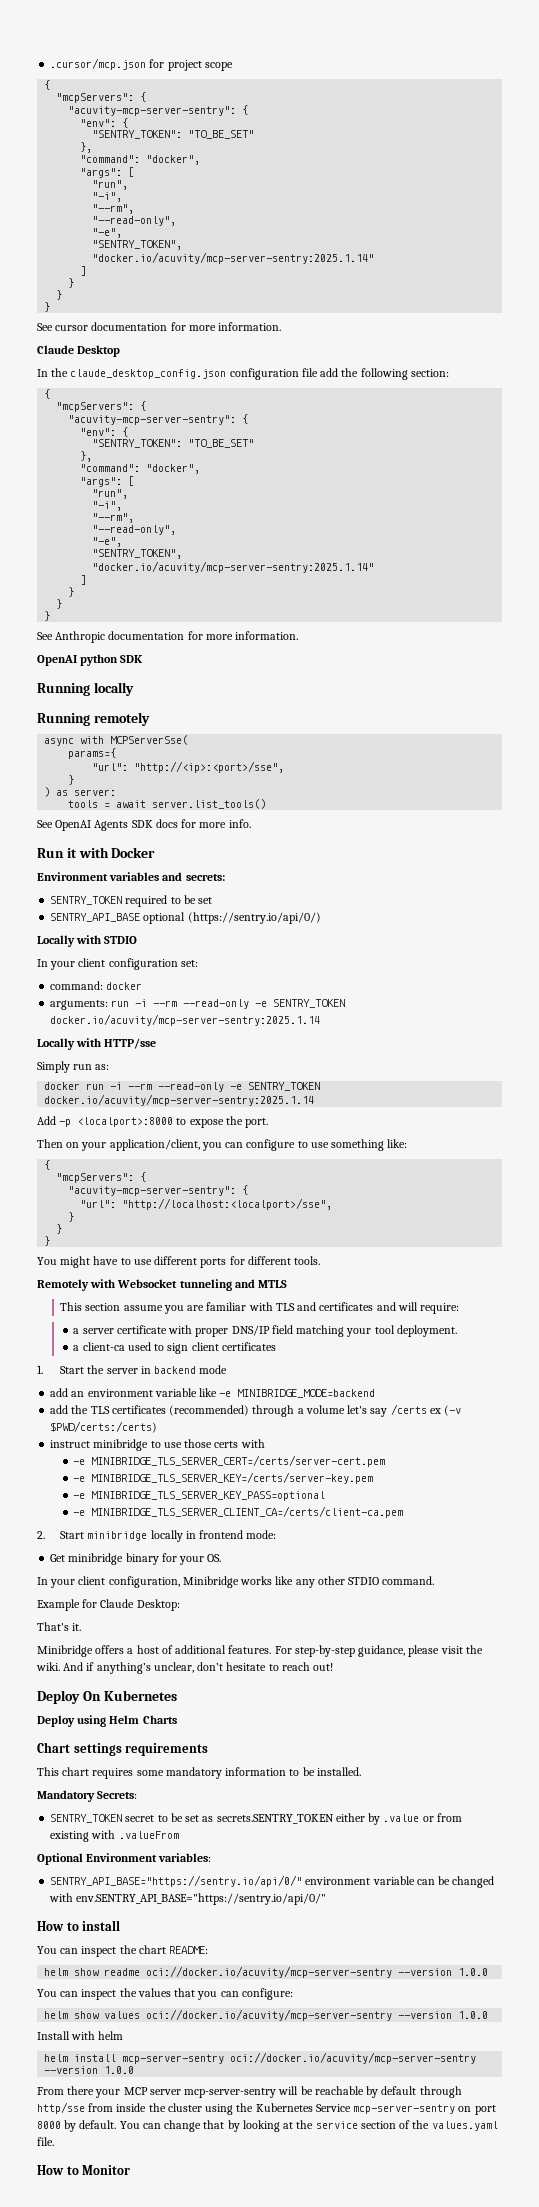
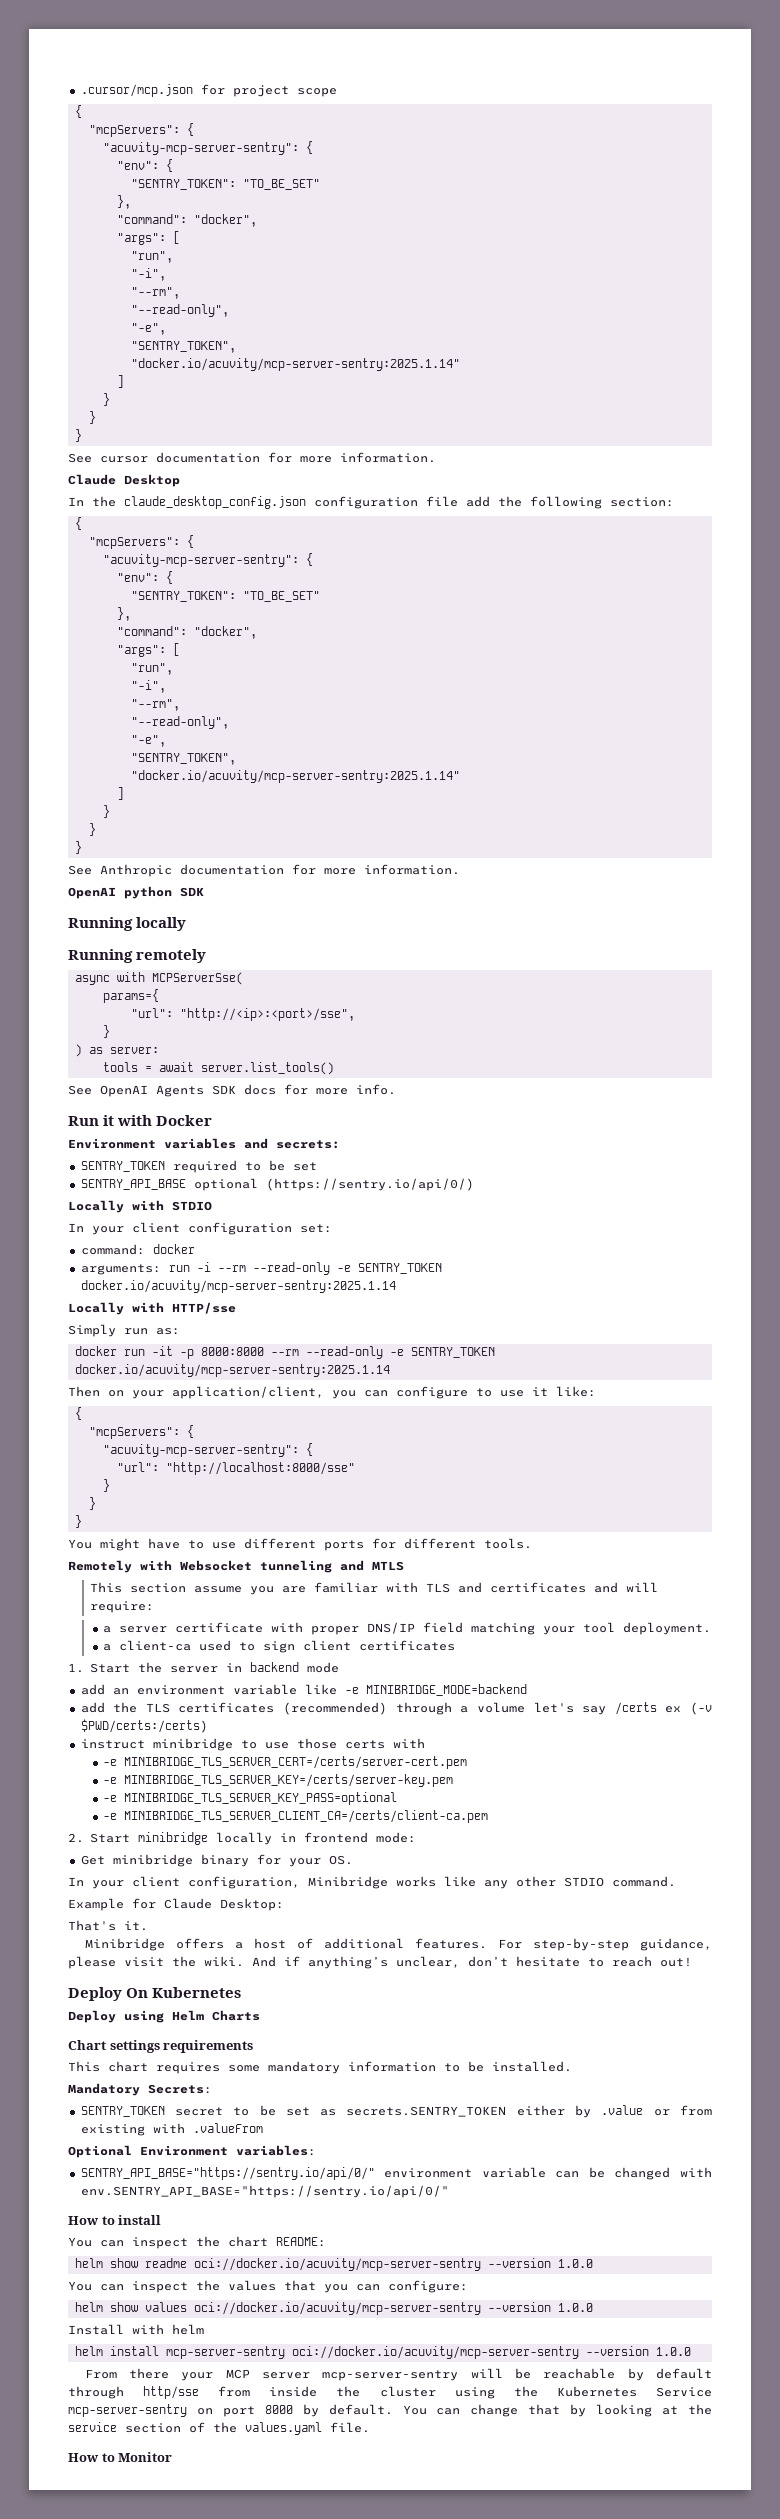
- docker run -i --rm --read-only -e SENTRY_TOKEN docker.io/acuvity/mcp-server-sentry:2025.1.14
- Add -p <localport>:8000 to expose the port.
+ docker run -it -p 8000:8000 --rm --read-only -e SENTRY_TOKEN docker.io/acuvity/mcp-server-sentry:2025.1.14
- Then on your application/client, you can configure to use something like:
+ Then on your application/client, you can configure to use it like:
- "url": "http://localhost:<localport>/sse",
+ "url": "http://localhost:8000/sse"

